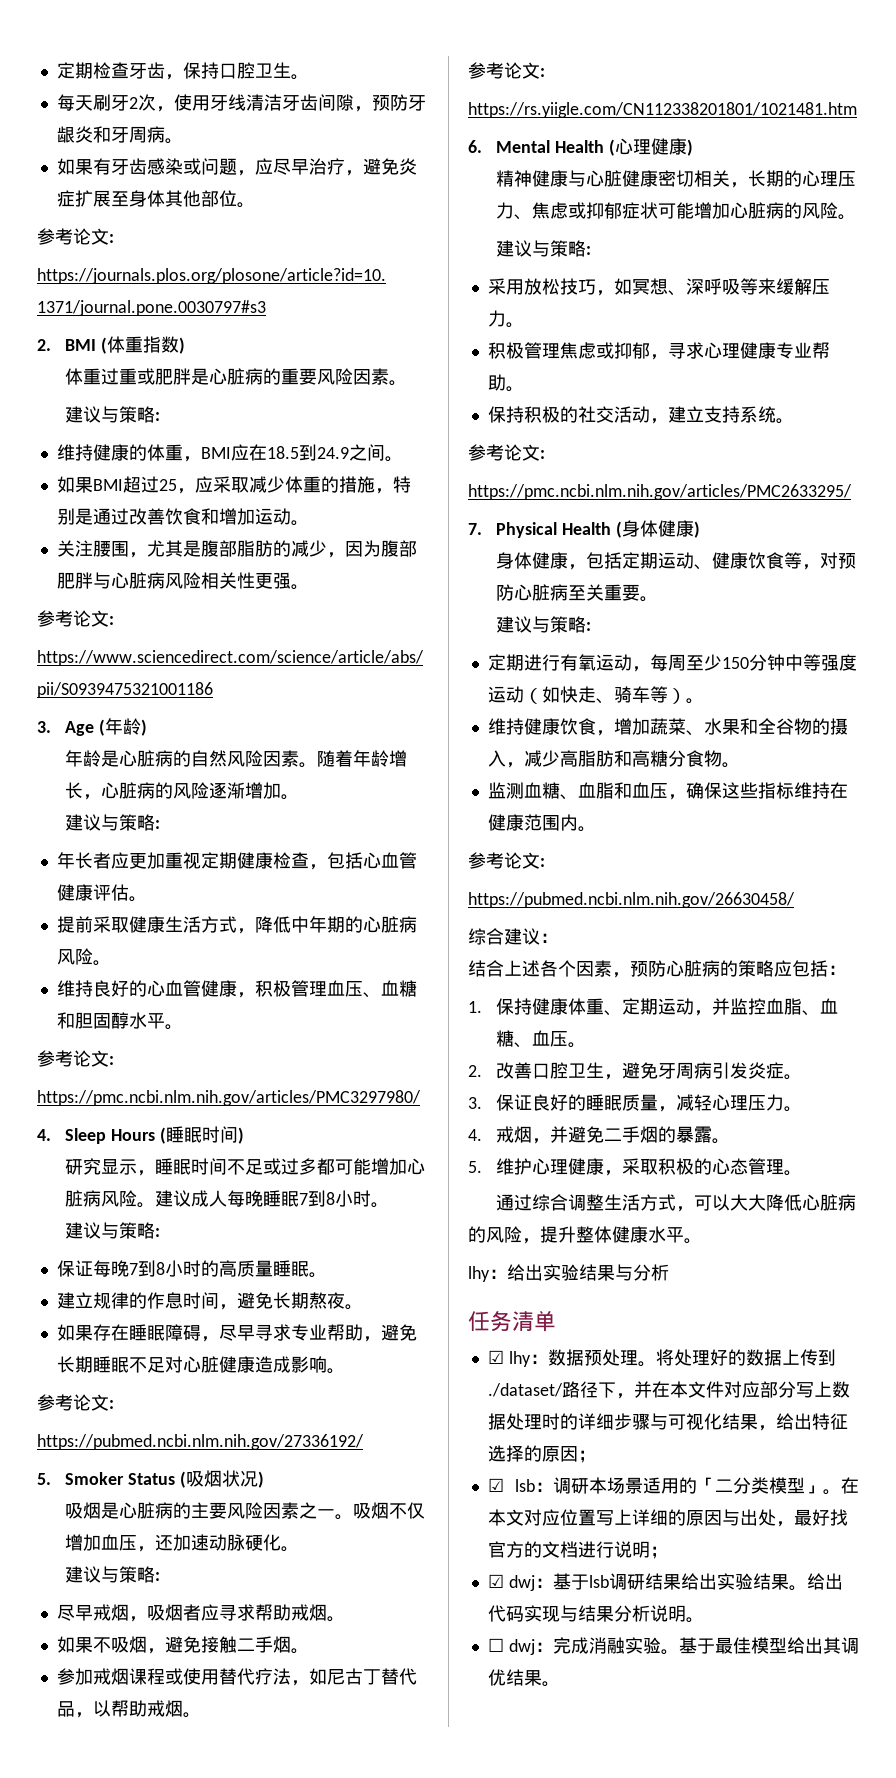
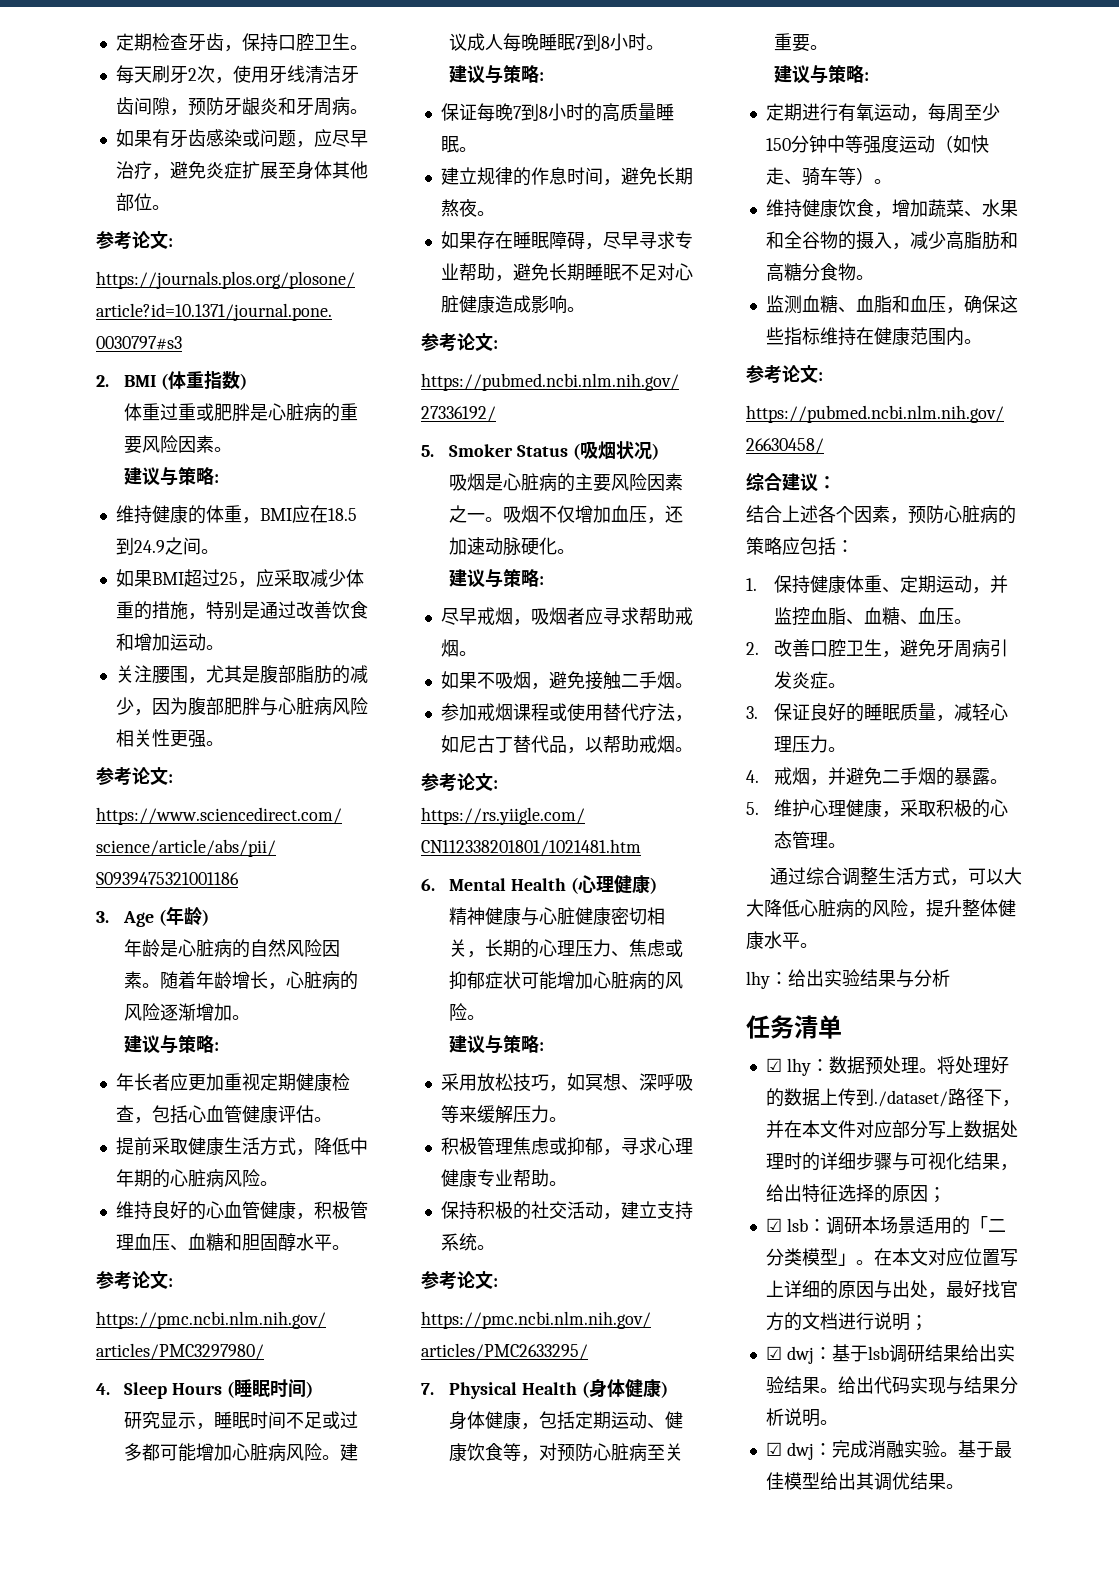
- ☐ dwj：完成消融实验。
+ ☑ dwj：完成消融实验。

